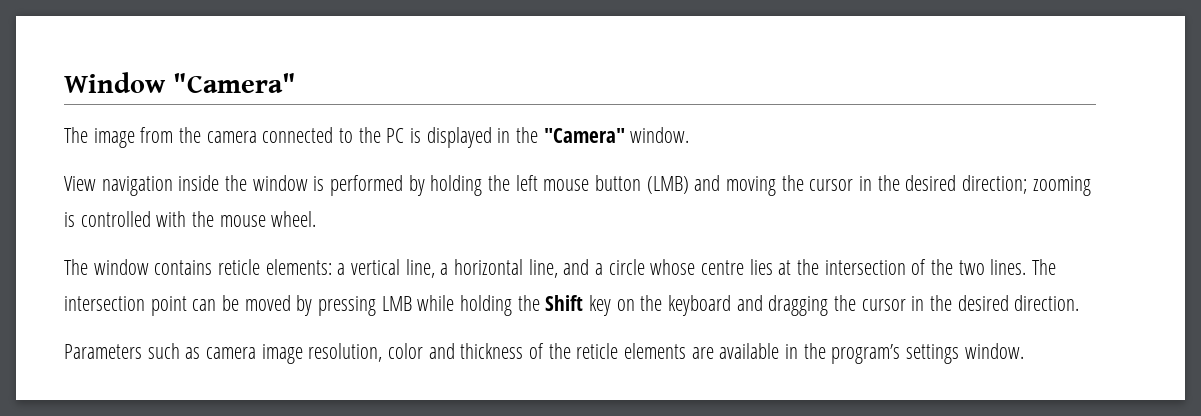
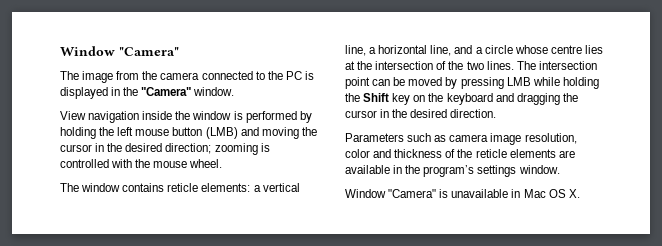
+ Window "Camera" is unavailable in Mac OS X.

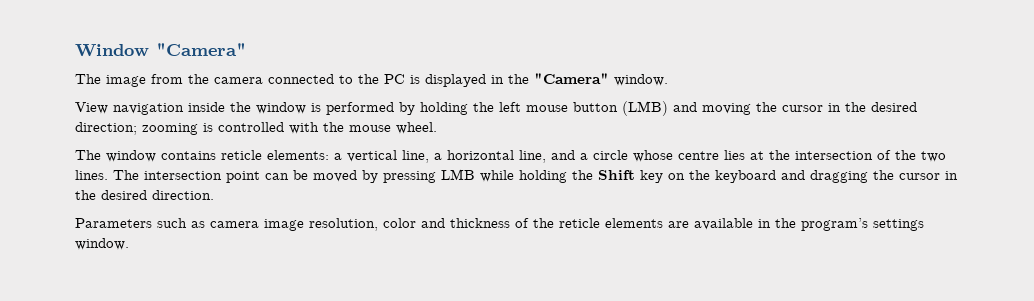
- Window "Camera" is unavailable in Mac OS X.

